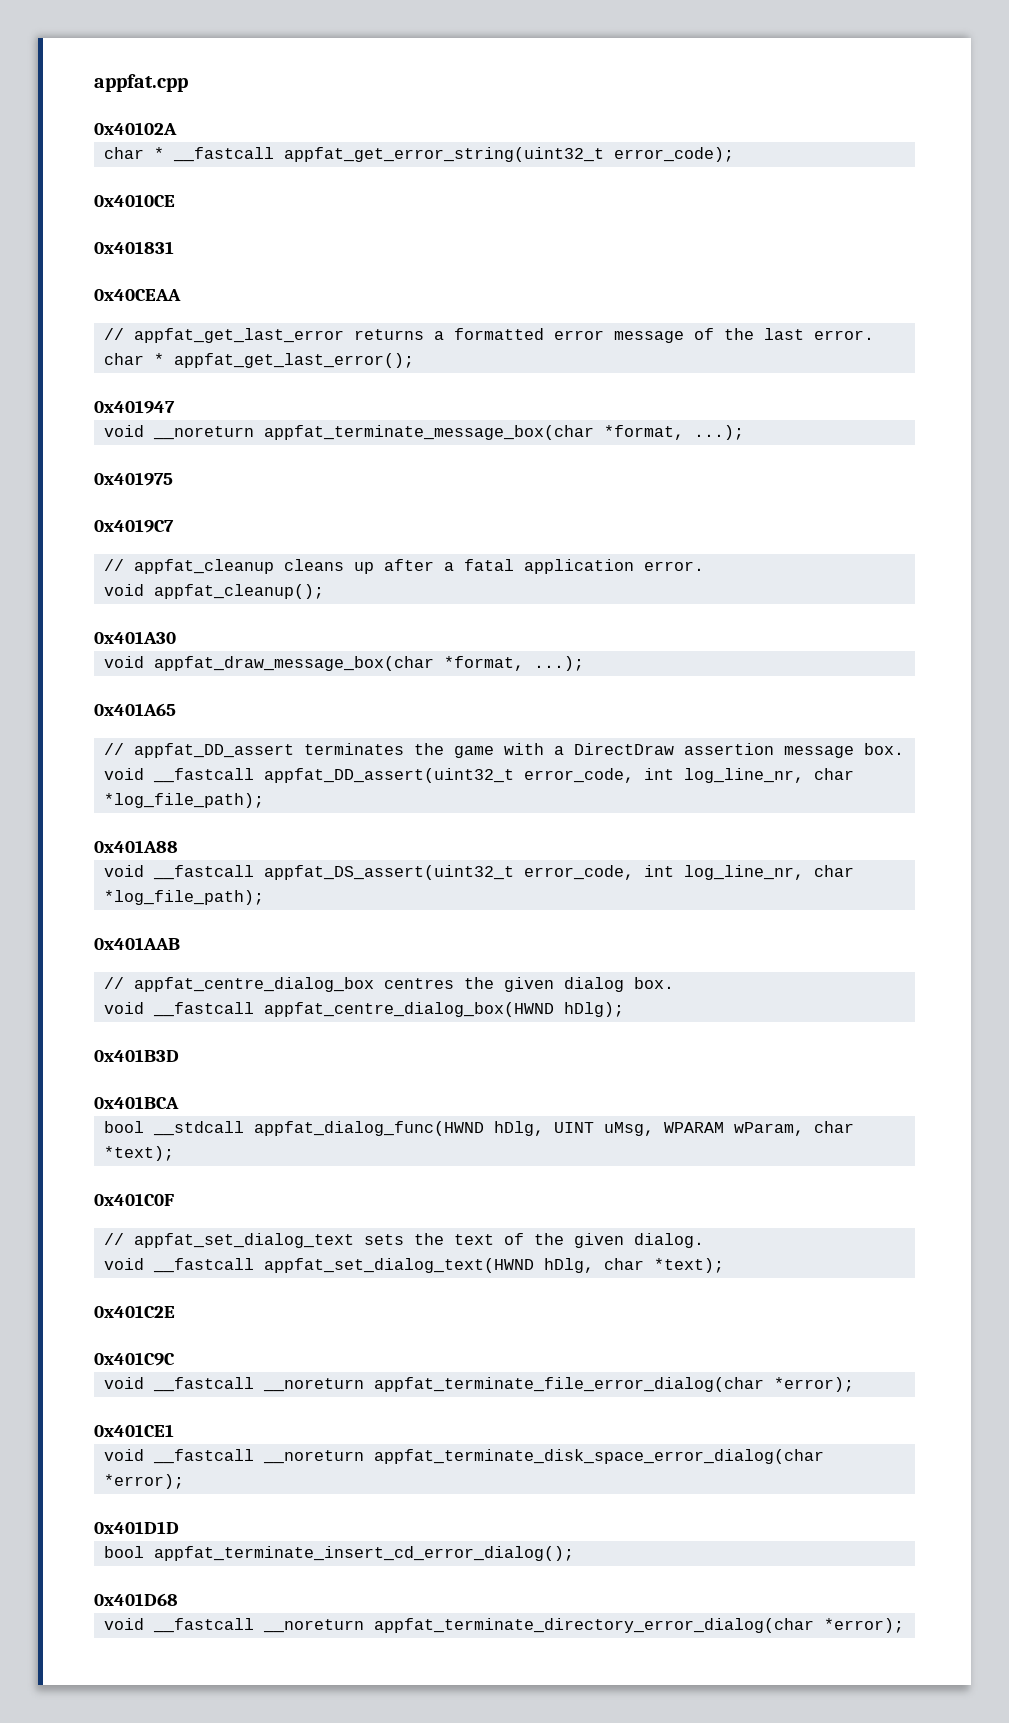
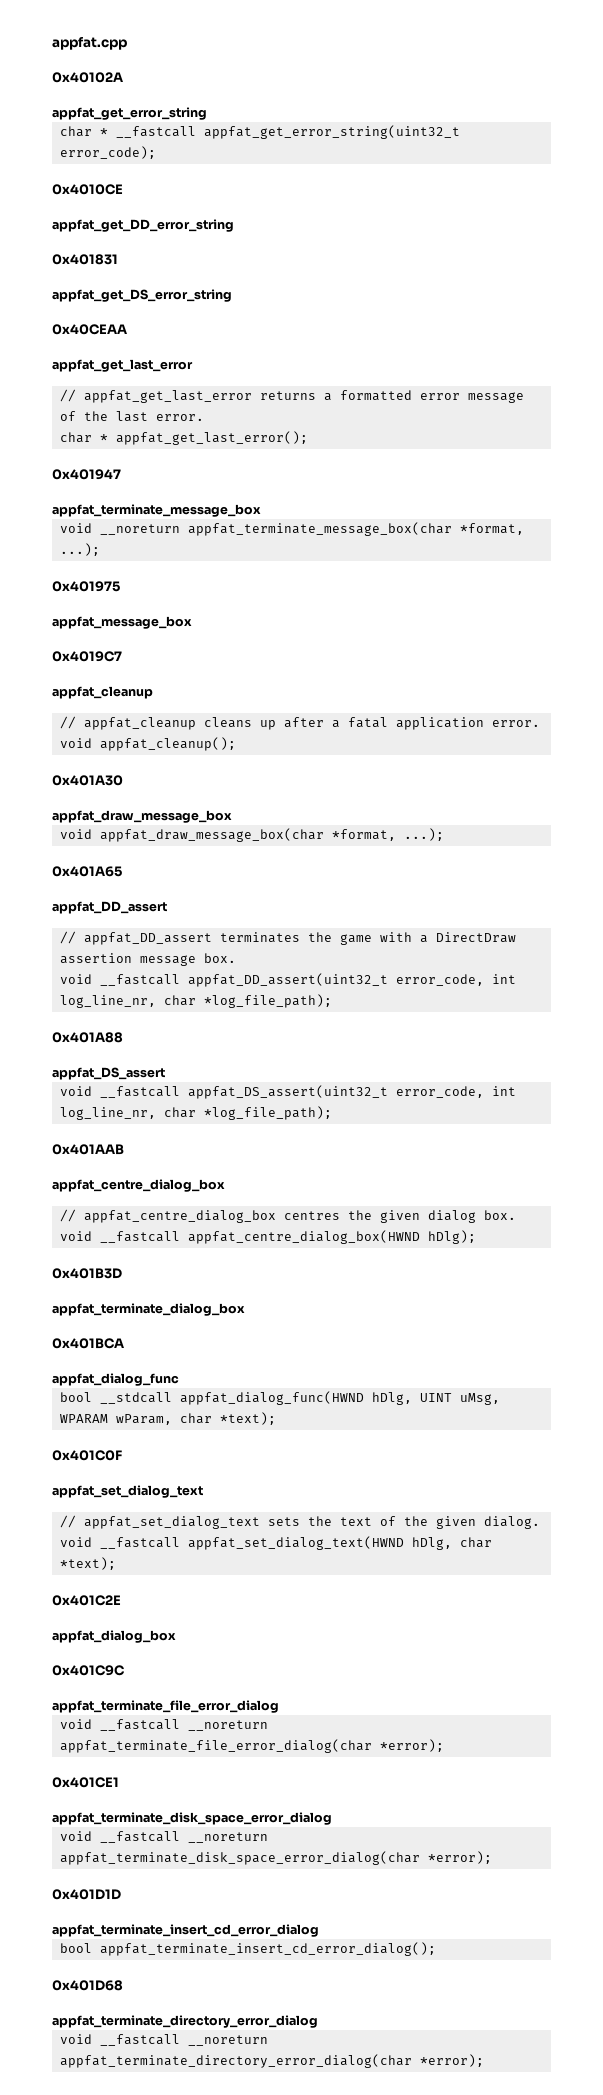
+ appfat_get_error_string
+ appfat_get_DD_error_string
+ appfat_get_DS_error_string
  0x40CEAA
+ appfat_get_last_error
+ appfat_terminate_message_box
+ appfat_message_box
  0x4019C7
+ appfat_cleanup
+ appfat_draw_message_box
  0x401A65
+ appfat_DD_assert
+ appfat_DS_assert
  0x401AAB
+ appfat_centre_dialog_box
+ appfat_terminate_dialog_box
+ appfat_dialog_func
  0x401C0F
+ appfat_set_dialog_text
+ appfat_dialog_box
+ appfat_terminate_file_error_dialog
+ appfat_terminate_disk_space_error_dialog
+ appfat_terminate_insert_cd_error_dialog
+ appfat_terminate_directory_error_dialog

